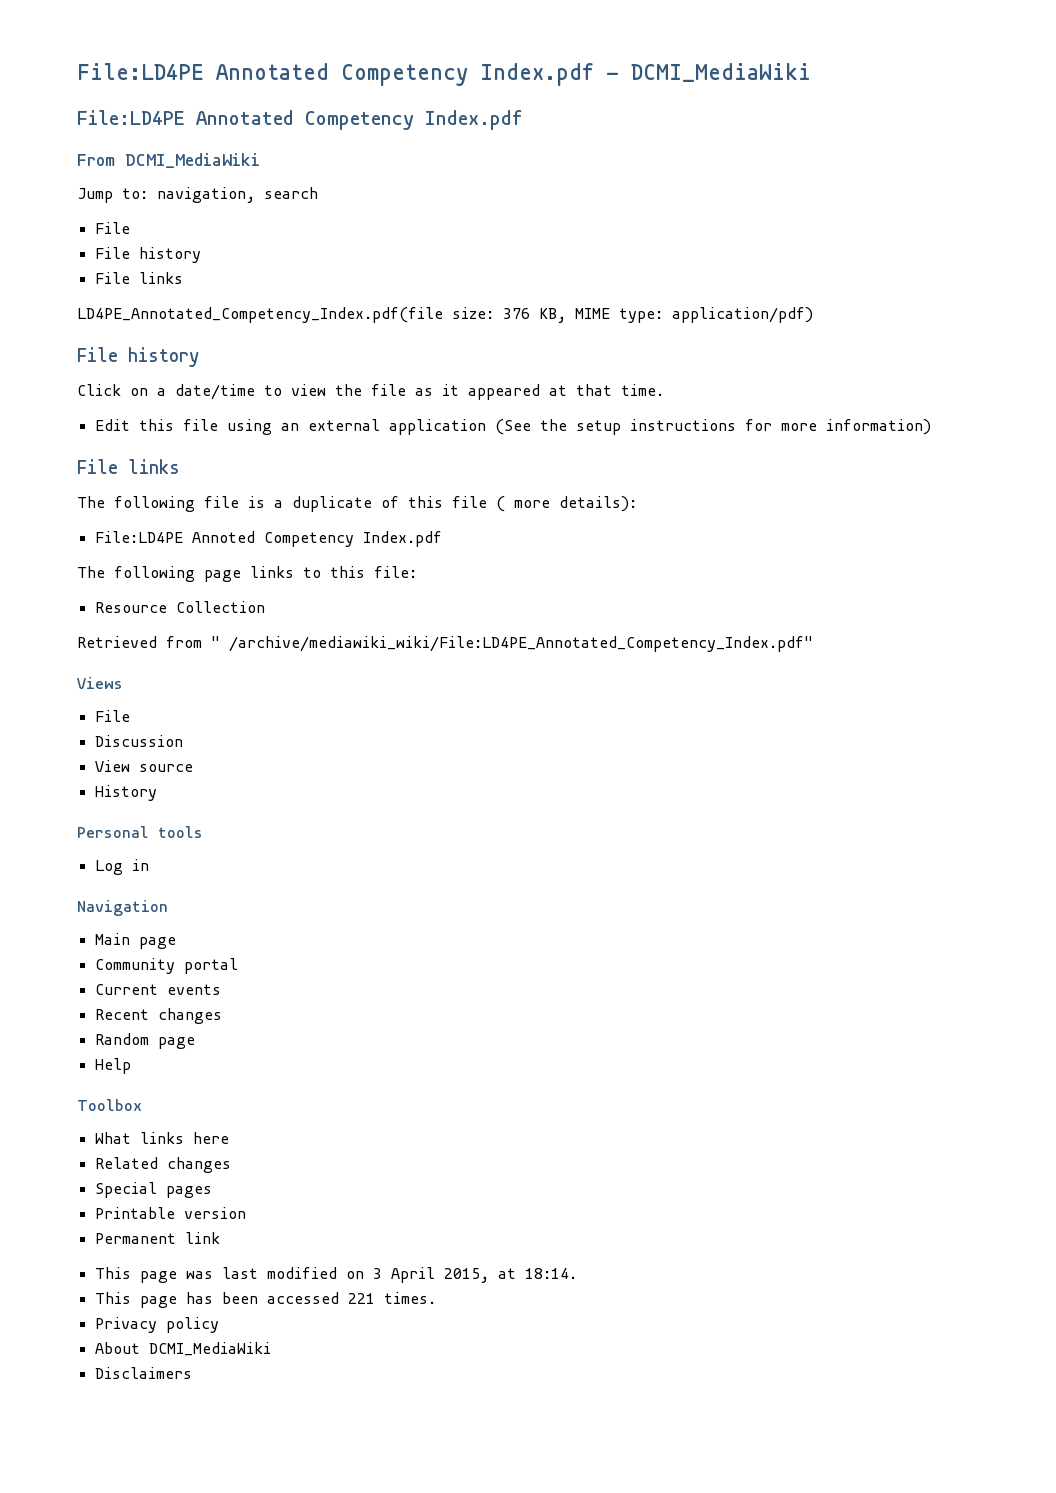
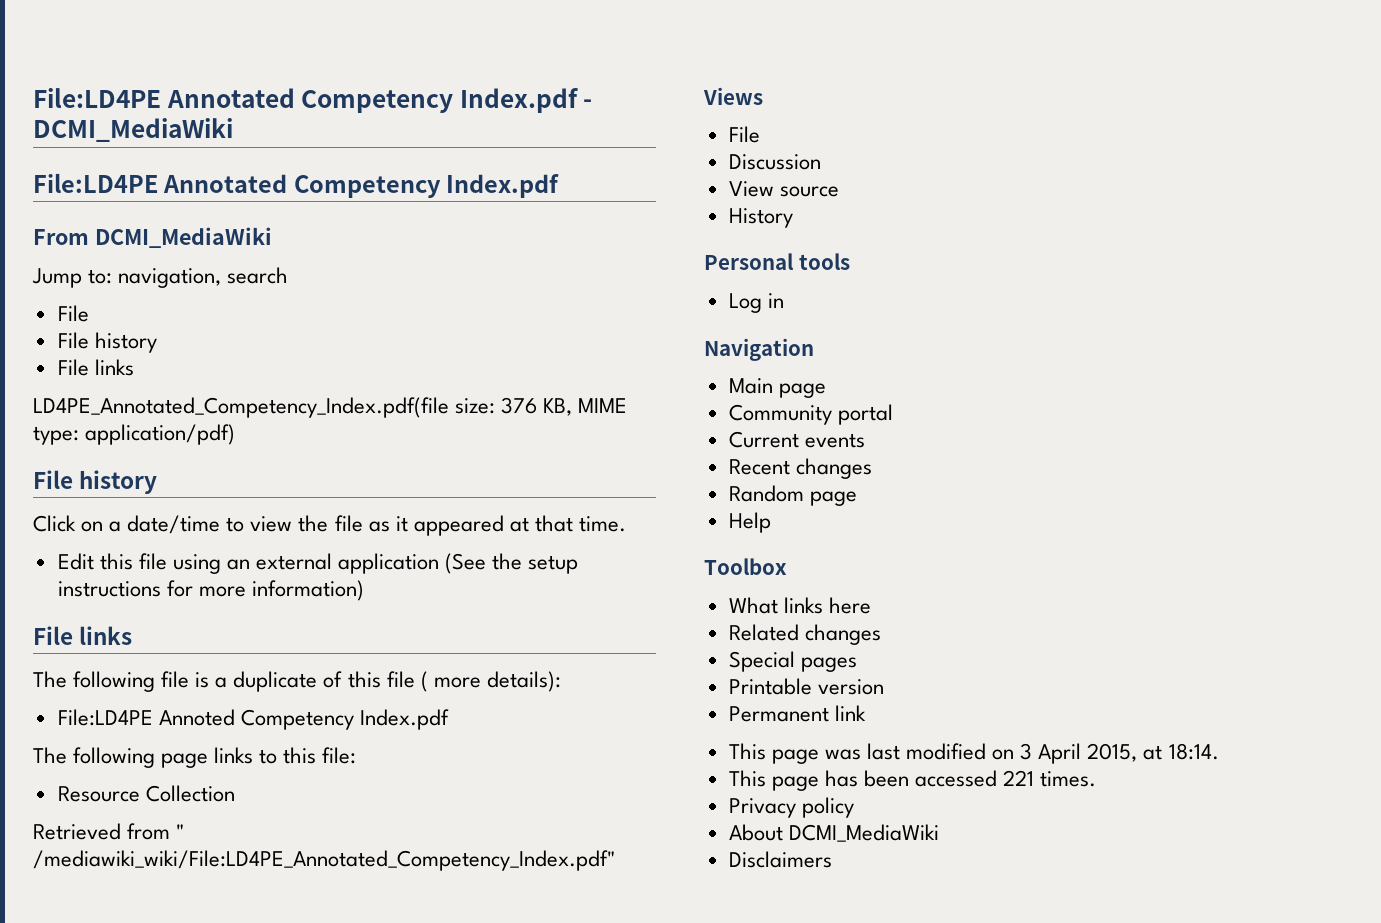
- Retrieved from " /archive/mediawiki_wiki/File:LD4PE_Annotated_Competency_Index.pdf"
+ Retrieved from " /mediawiki_wiki/File:LD4PE_Annotated_Competency_Index.pdf"

